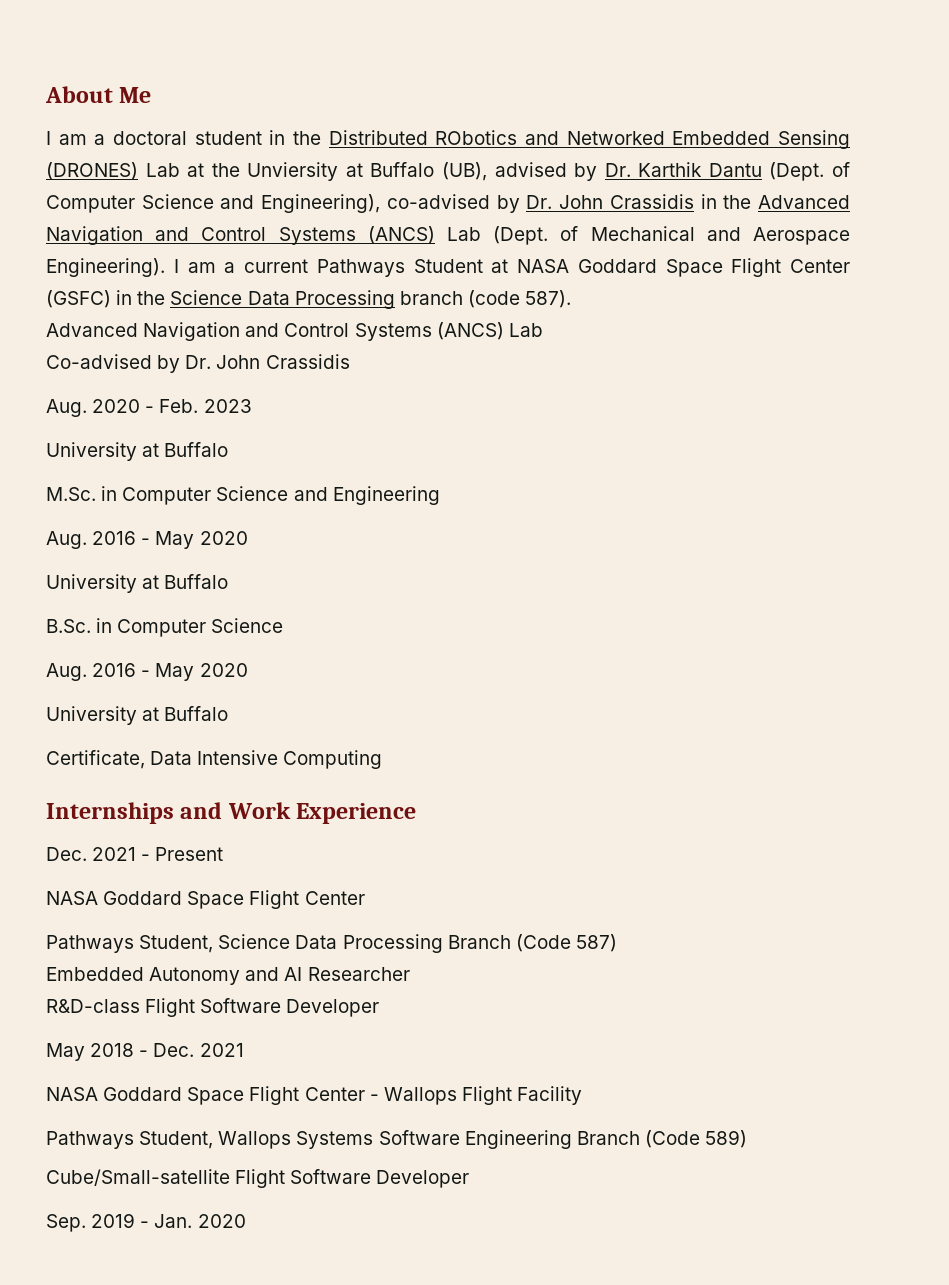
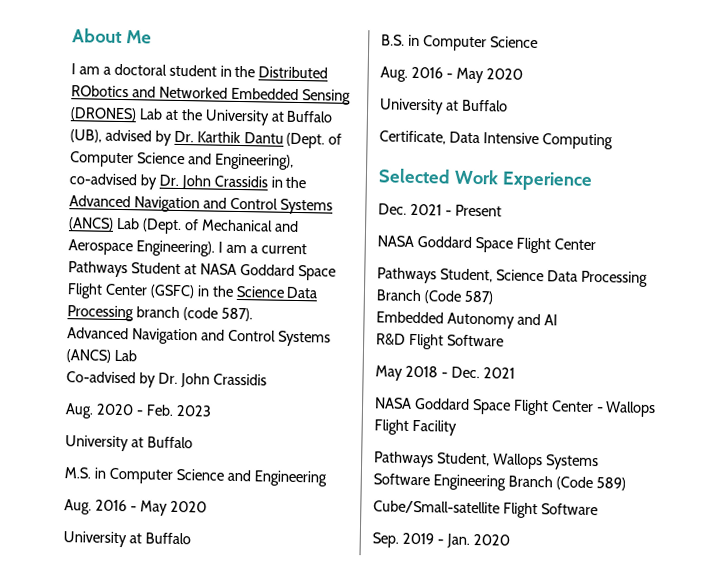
- I am a doctoral student in the Distributed RObotics and Networked Embedded Sensing (DRONES) Lab at the Unviersity at Buffalo (UB), advised by Dr. Karthik Dantu (Dept. of Computer Science and Engineering), co-advised by Dr. John Crassidis in the Advanced Navigation and Control Systems (ANCS) Lab (Dept. of Mechanical and Aerospace Engineering).
+ I am a doctoral student in the Distributed RObotics and Networked Embedded Sensing (DRONES) Lab at the University at Buffalo (UB), advised by Dr. Karthik Dantu (Dept. of Computer Science and Engineering), co-advised by Dr. John Crassidis in the Advanced Navigation and Control Systems (ANCS) Lab (Dept. of Mechanical and Aerospace Engineering).
- M.Sc. in Computer Science and Engineering
+ M.S. in Computer Science and Engineering
- B.Sc. in Computer Science
+ B.S. in Computer Science
- Internships and Work Experience
+ Selected Work Experience
- Embedded Autonomy and AI Researcher
- R&D-class Flight Software Developer
+ Embedded Autonomy and AI
+ R&D Flight Software
- Cube/Small-satellite Flight Software Developer
+ Cube/Small-satellite Flight Software

